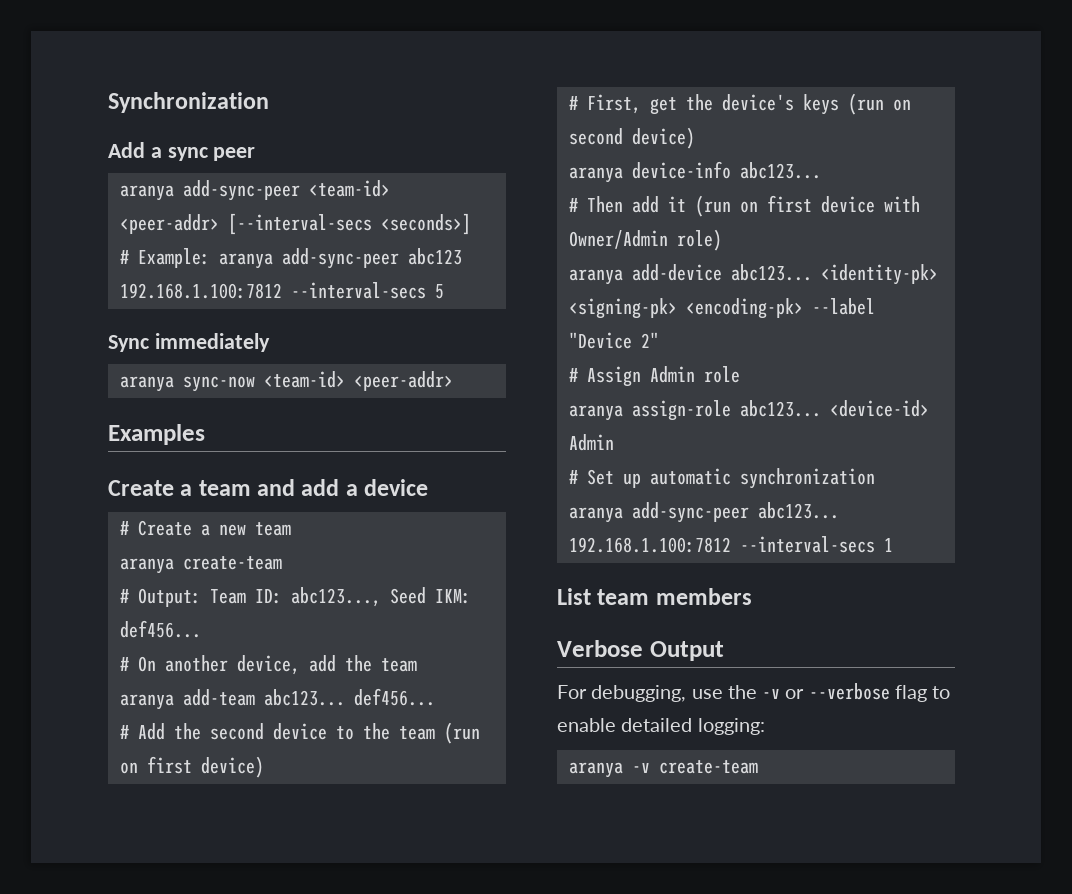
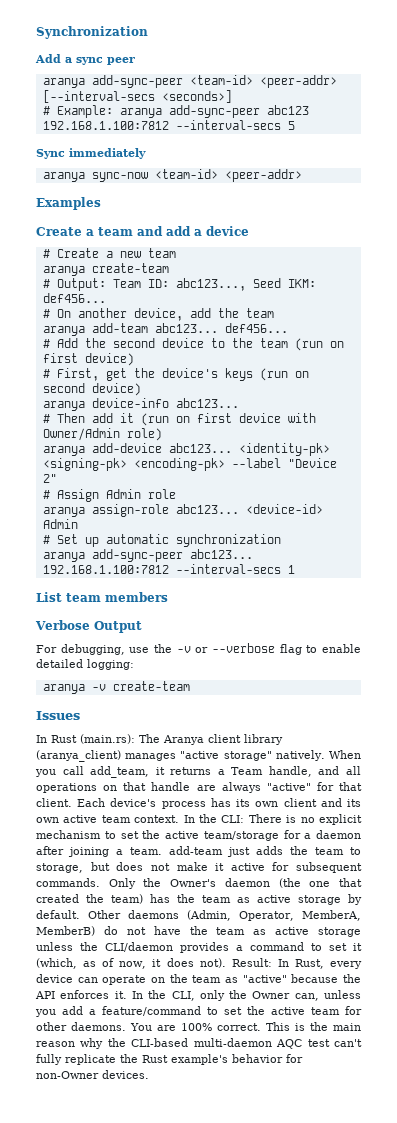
+ Issues
+ In Rust (main.rs): The Aranya client library (aranya_client) manages "active storage" natively. When you call add_team, it returns a Team handle, and all operations on that handle are always "active" for that client. Each device's process has its own client and its own active team context. In the CLI: There is no explicit mechanism to set the active team/storage for a daemon after joining a team. add-team just adds the team to storage, but does not make it active for subsequent commands. Only the Owner's daemon (the one that created the team) has the team as active storage by default. Other daemons (Admin, Operator, MemberA, MemberB) do not have the team as active storage unless the CLI/daemon provides a command to set it (which, as of now, it does not). Result: In Rust, every device can operate on the team as "active" because the API enforces it. In the CLI, only the Owner can, unless you add a feature/command to set the active team for other daemons. You are 100% correct. This is the main reason why the CLI-based multi-daemon AQC test can't fully replicate the Rust example's behavior for non-Owner devices.

